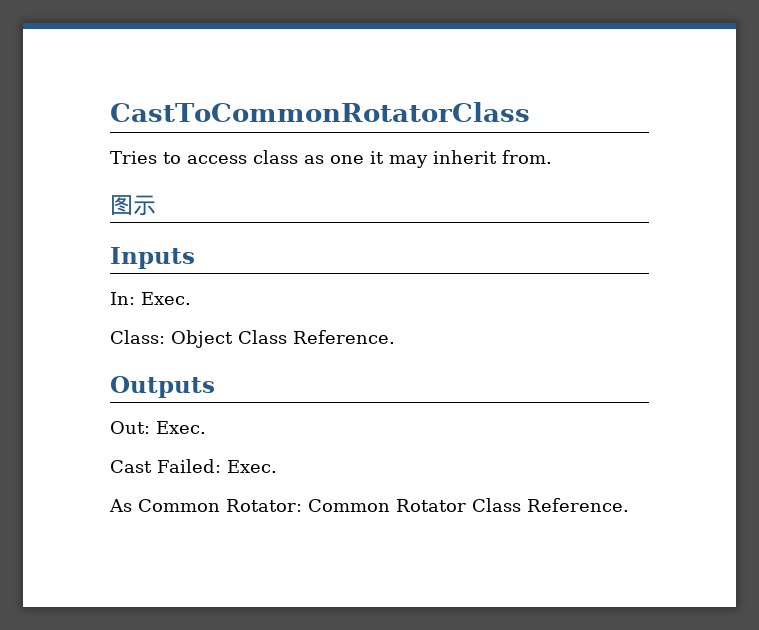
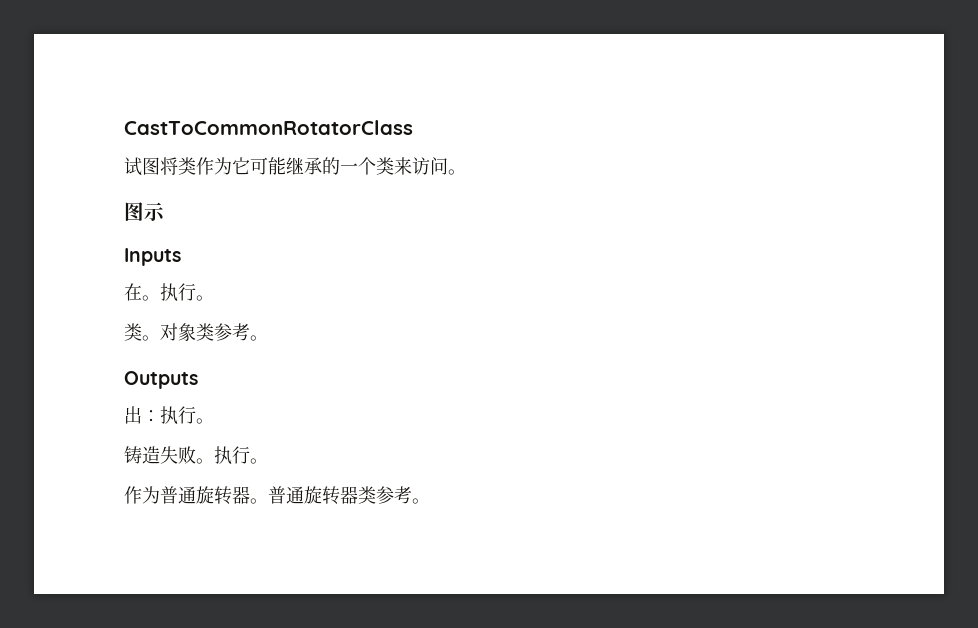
- Tries to access class as one it may inherit from.
+ 试图将类作为它可能继承的一个类来访问。
  图示
  Inputs
- In: Exec.
- Class: Object Class Reference.
+ 在。执行。
+ 类。对象类参考。
  Outputs
- Out: Exec.
- Cast Failed: Exec.
- As Common Rotator: Common Rotator Class Reference.
+ 出：执行。
+ 铸造失败。执行。
+ 作为普通旋转器。普通旋转器类参考。

